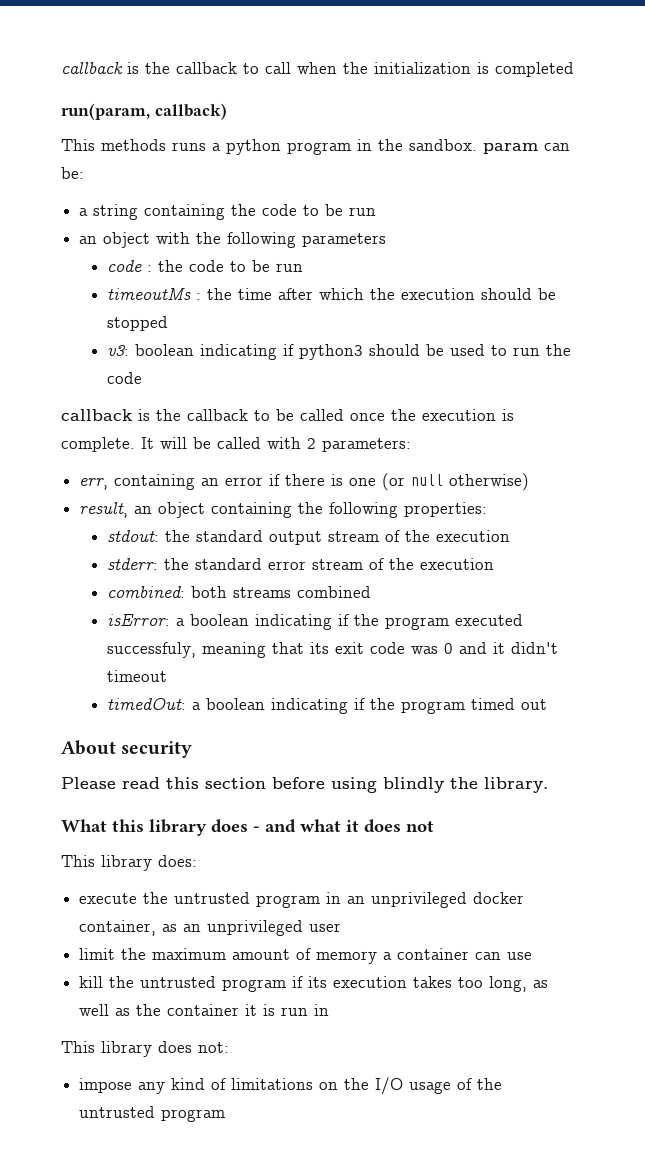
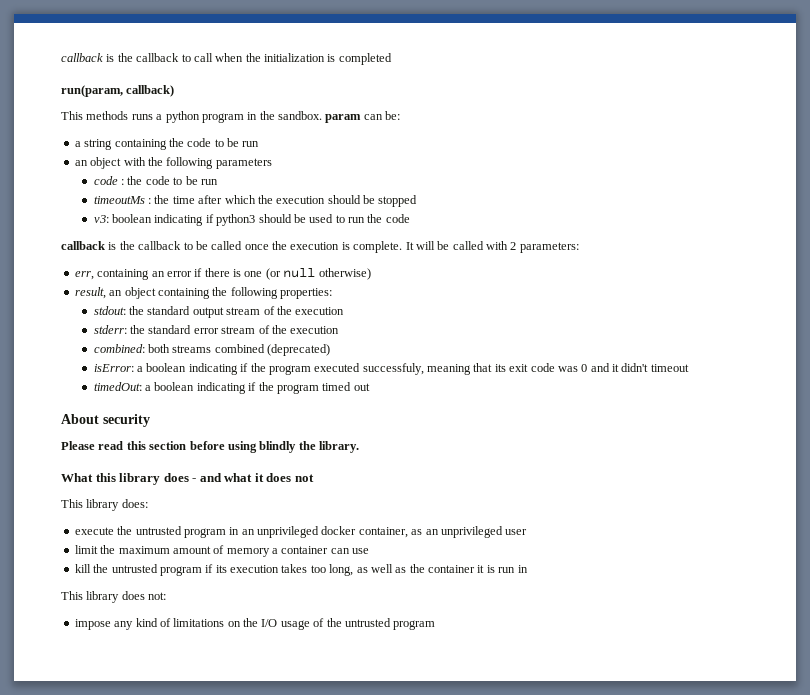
- combined: both streams combined
+ combined: both streams combined (deprecated)

